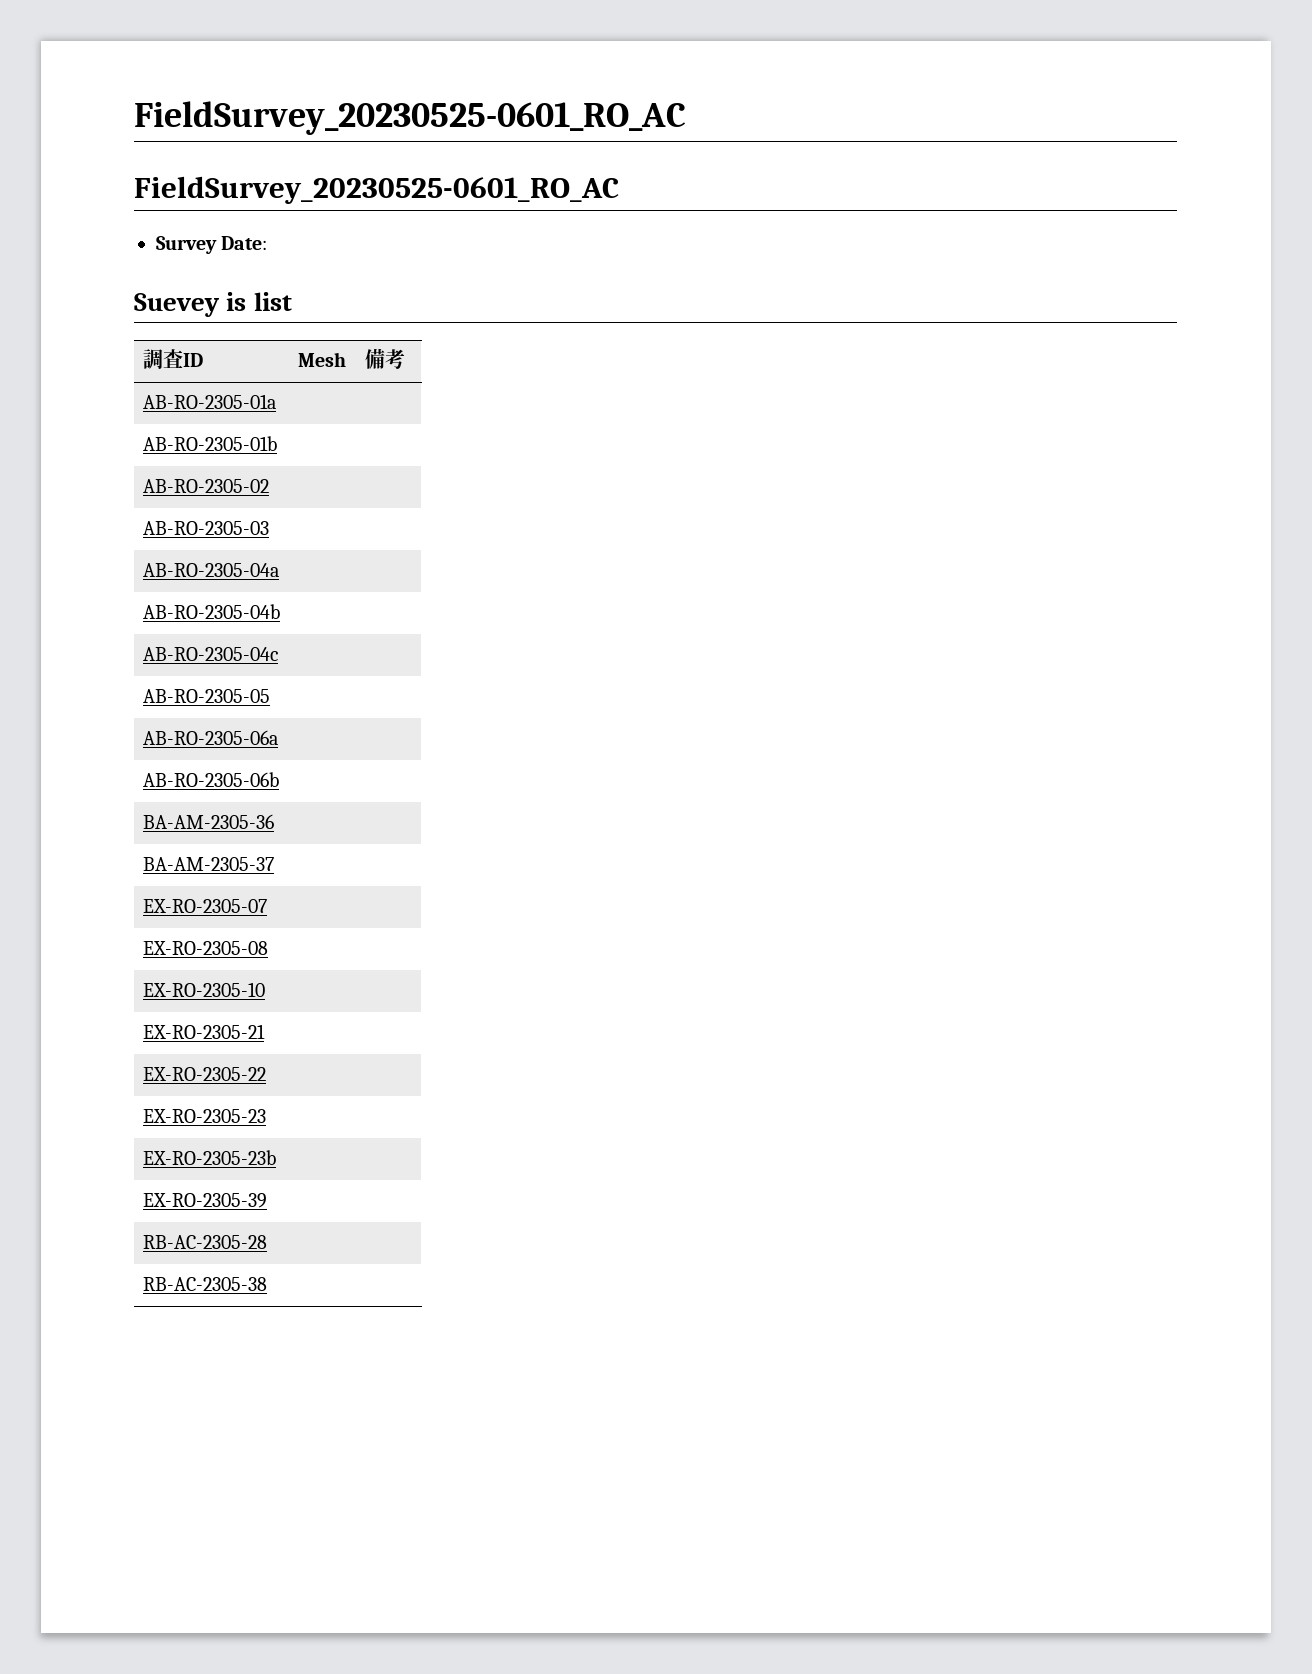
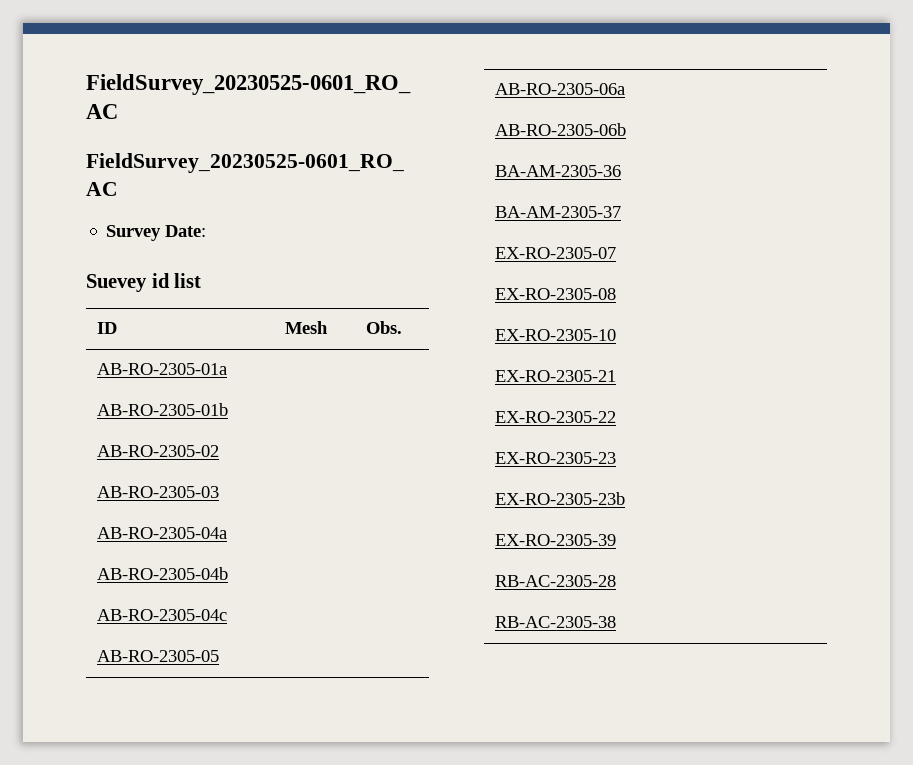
- Suevey is list
+ Suevey id list
- 調査ID | Mesh | 備考
+ ID | Mesh | Obs.

